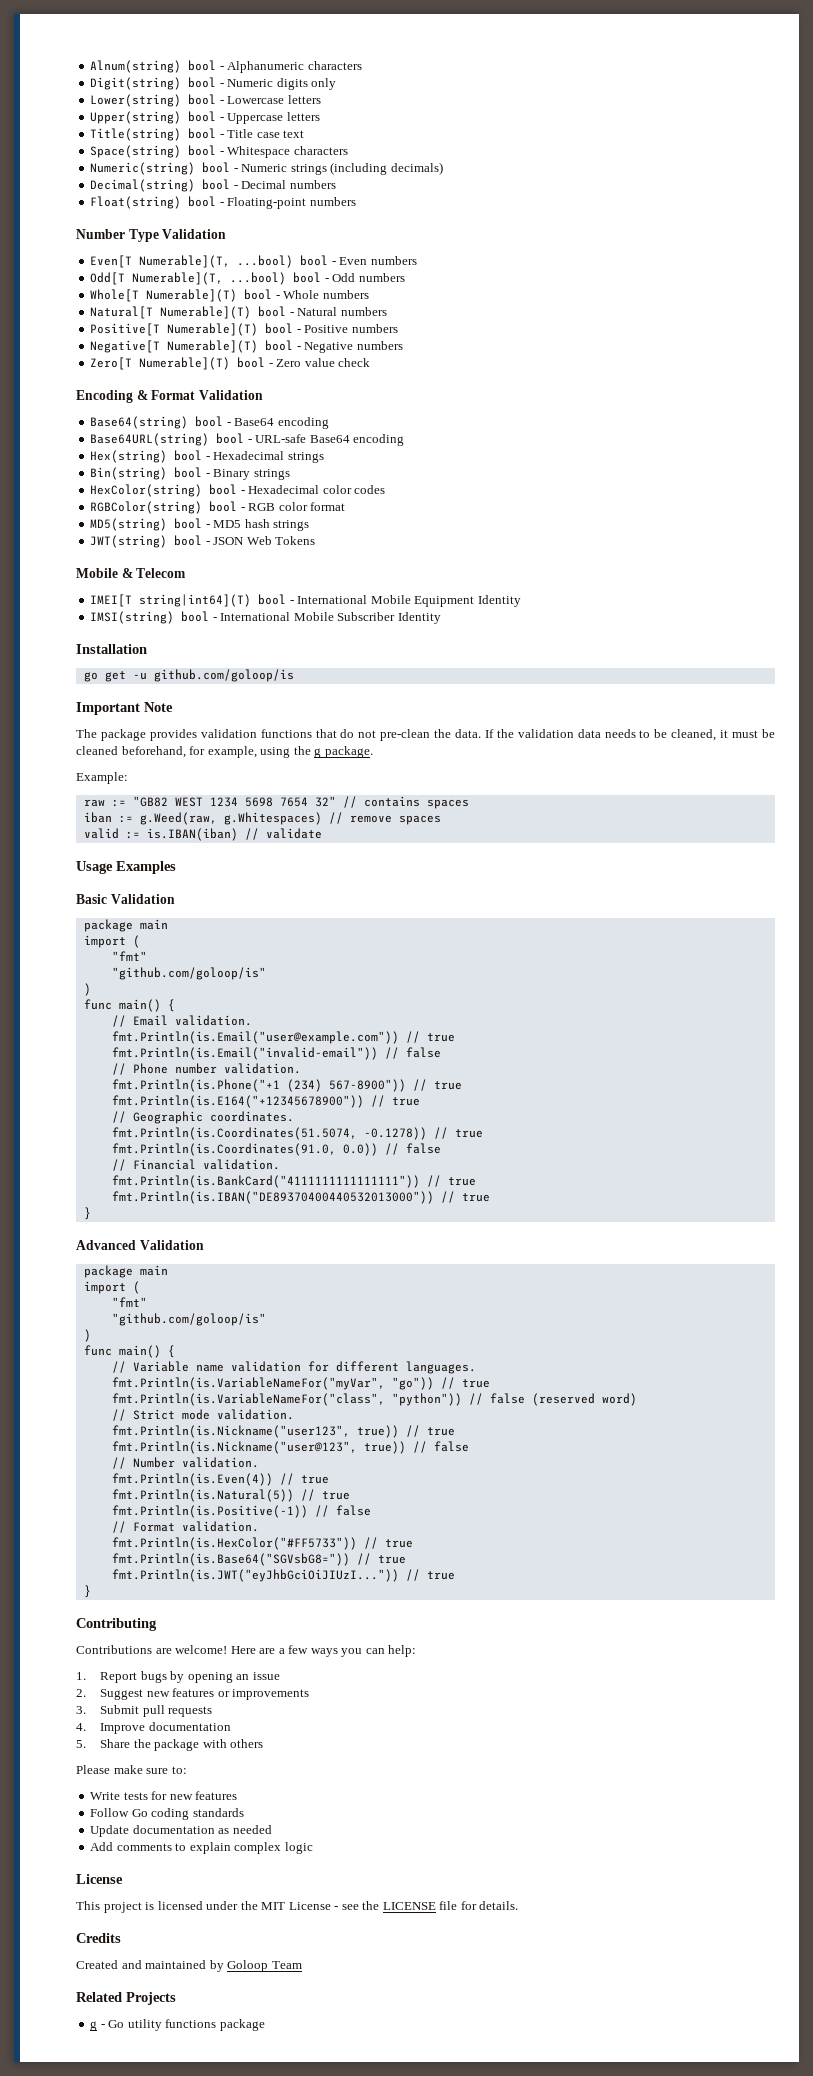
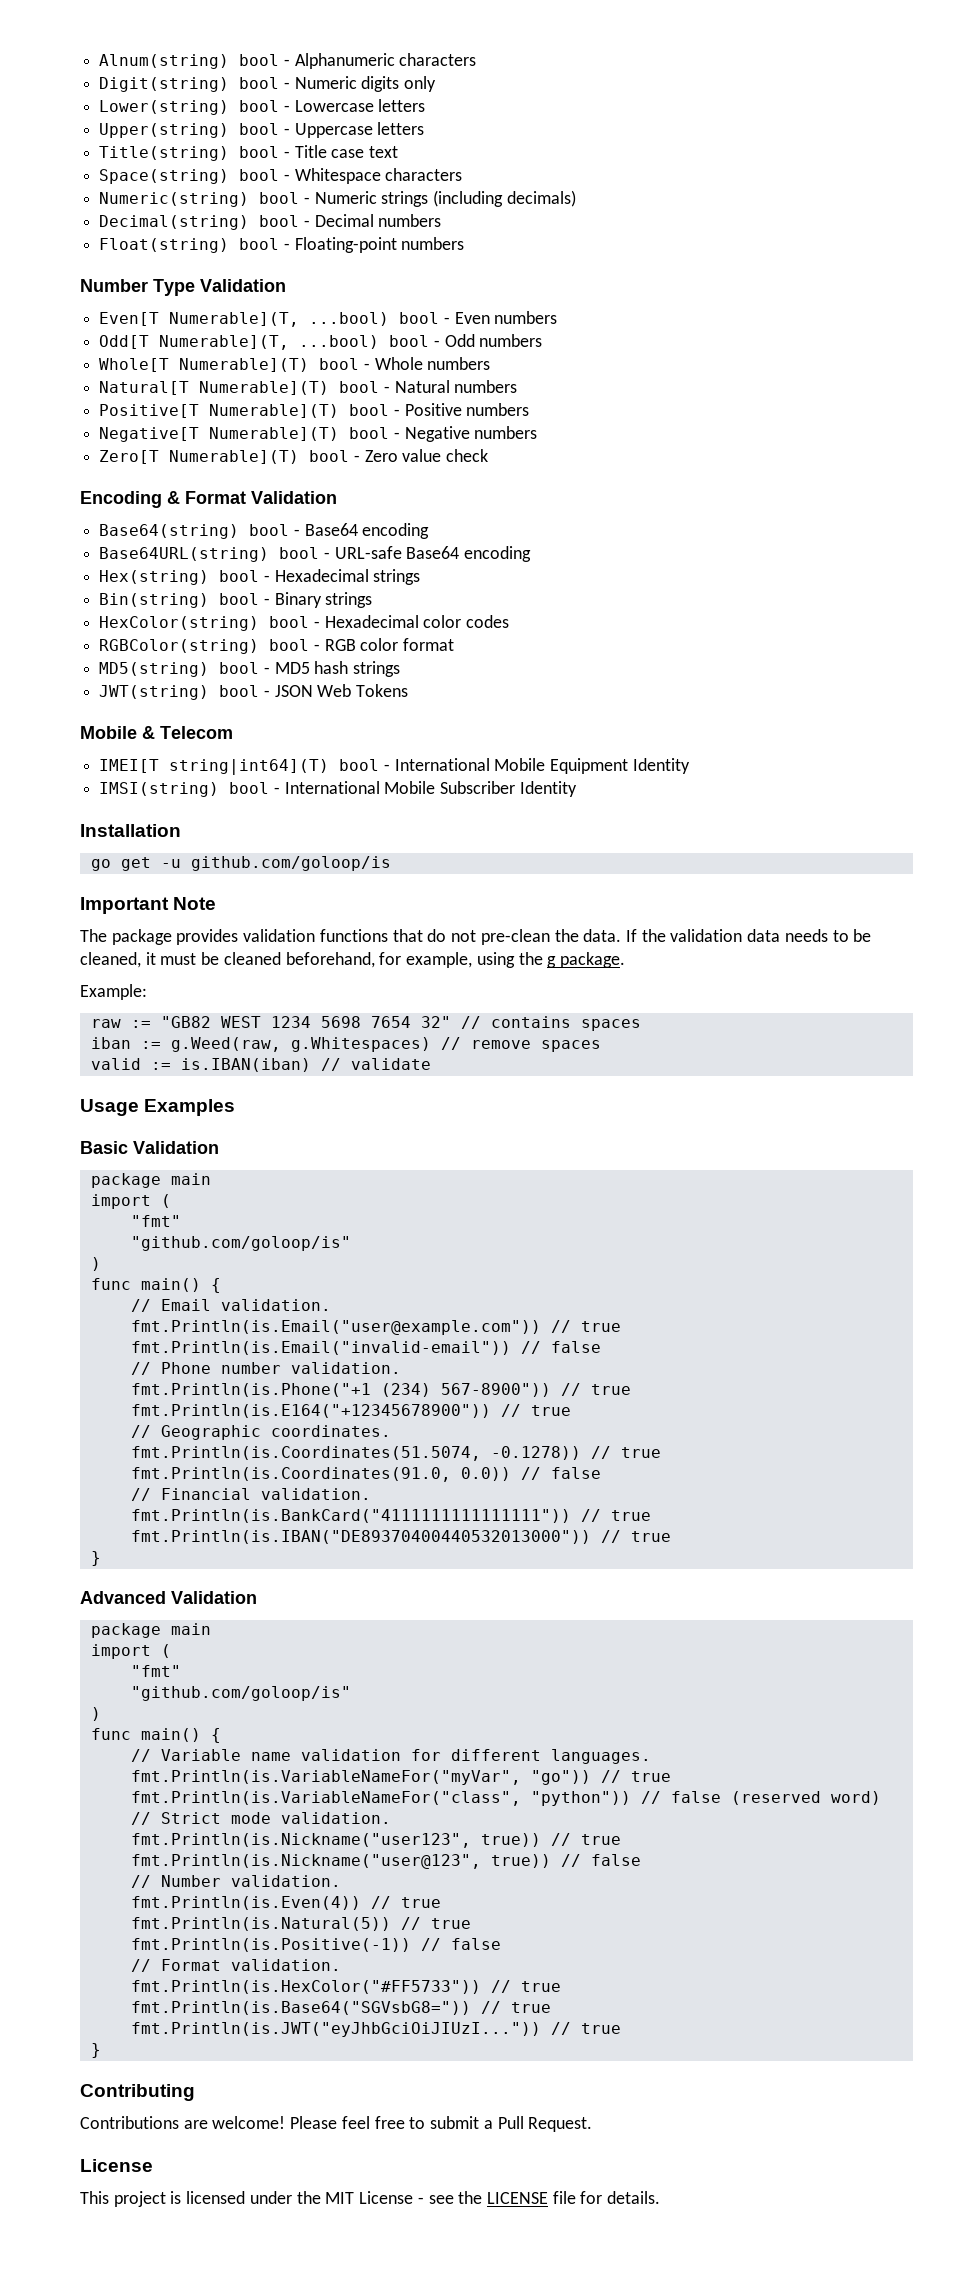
- Here are a few ways you can help:
- 1. Report bugs by opening an issue
- 2. Suggest new features or improvements
- 3. Submit pull requests
- 4. Improve documentation
- 5. Share the package with others
- Please make sure to:
- Write tests for new features
- Follow Go coding standards
- Update documentation as needed
- Add comments to explain complex logic
+ Please feel free to submit a Pull Request.
- Credits
- Created and maintained by Goloop Team
- Related Projects
- g - Go utility functions package

